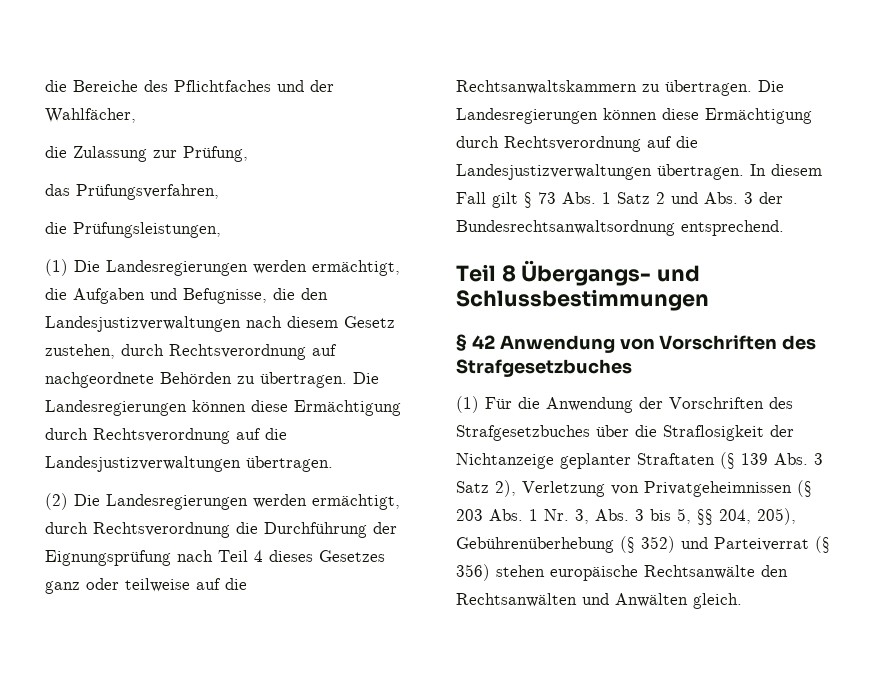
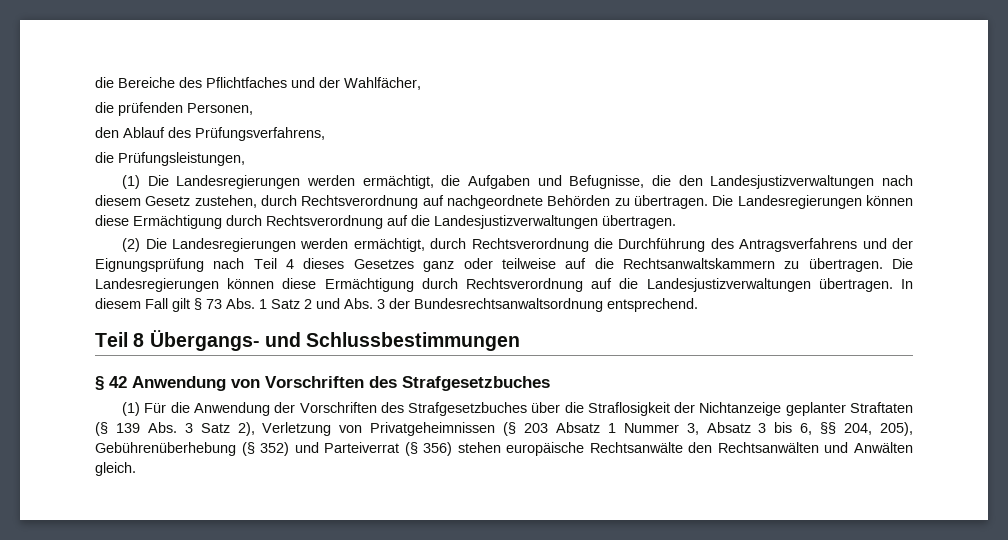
- die Zulassung zur Prüfung,
- das Prüfungsverfahren,
+ die prüfenden Personen,
+ den Ablauf des Prüfungsverfahrens,
- (2) Die Landesregierungen werden ermächtigt, durch Rechtsverordnung die Durchführung der Eignungsprüfung nach Teil 4 dieses Gesetzes ganz oder teilweise auf die Rechtsanwaltskammern zu übertragen.
+ (2) Die Landesregierungen werden ermächtigt, durch Rechtsverordnung die Durchführung des Antragsverfahrens und der Eignungsprüfung nach Teil 4 dieses Gesetzes ganz oder teilweise auf die Rechtsanwaltskammern zu übertragen.
- (1) Für die Anwendung der Vorschriften des Strafgesetzbuches über die Straflosigkeit der Nichtanzeige geplanter Straftaten (§ 139 Abs. 3 Satz 2), Verletzung von Privatgeheimnissen (§ 203 Abs. 1 Nr. 3, Abs. 3 bis 5, §§ 204, 205), Gebührenüberhebung (§ 352) und Parteiverrat (§ 356) stehen europäische Rechtsanwälte den Rechtsanwälten und Anwälten gleich.
+ (1) Für die Anwendung der Vorschriften des Strafgesetzbuches über die Straflosigkeit der Nichtanzeige geplanter Straftaten (§ 139 Abs. 3 Satz 2), Verletzung von Privatgeheimnissen (§ 203 Absatz 1 Nummer 3, Absatz 3 bis 6, §§ 204, 205), Gebührenüberhebung (§ 352) und Parteiverrat (§ 356) stehen europäische Rechtsanwälte den Rechtsanwälten und Anwälten gleich.

